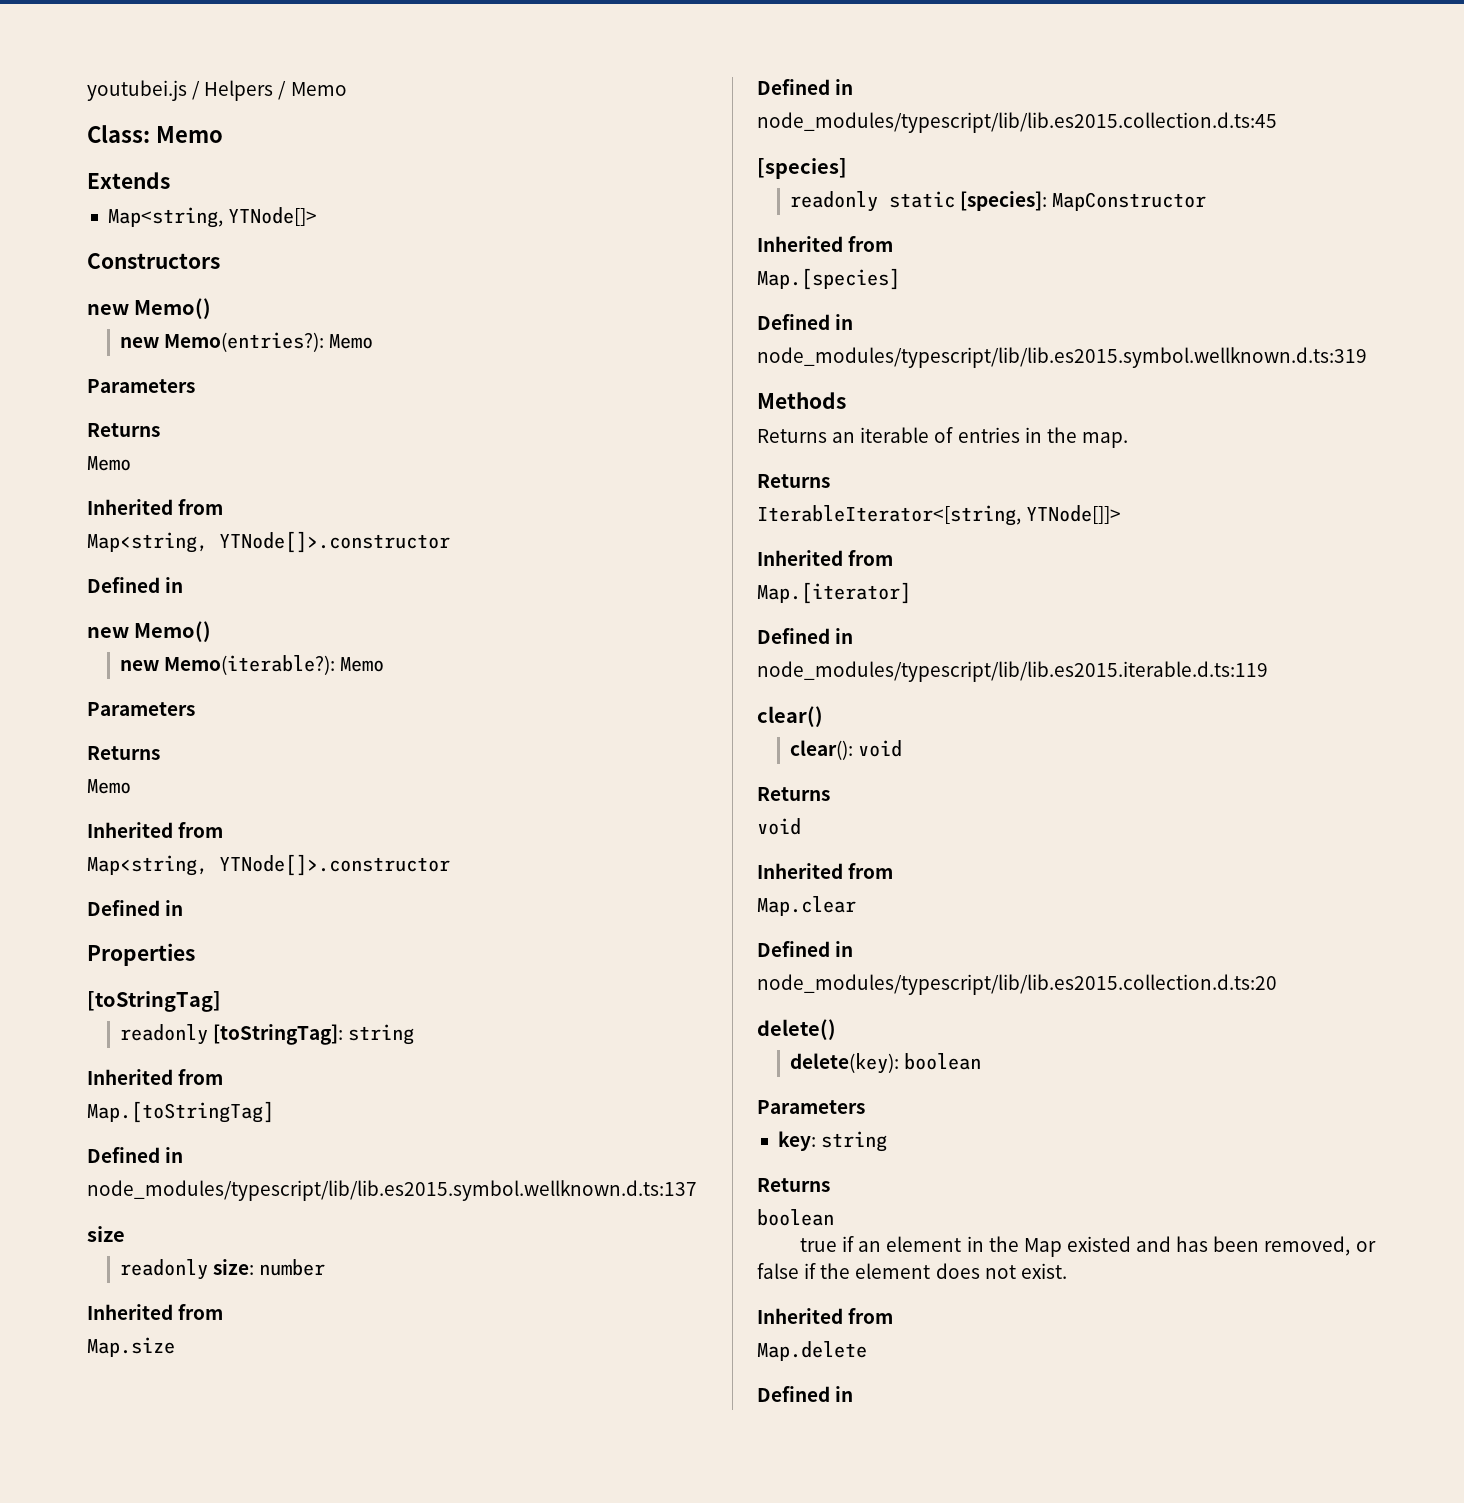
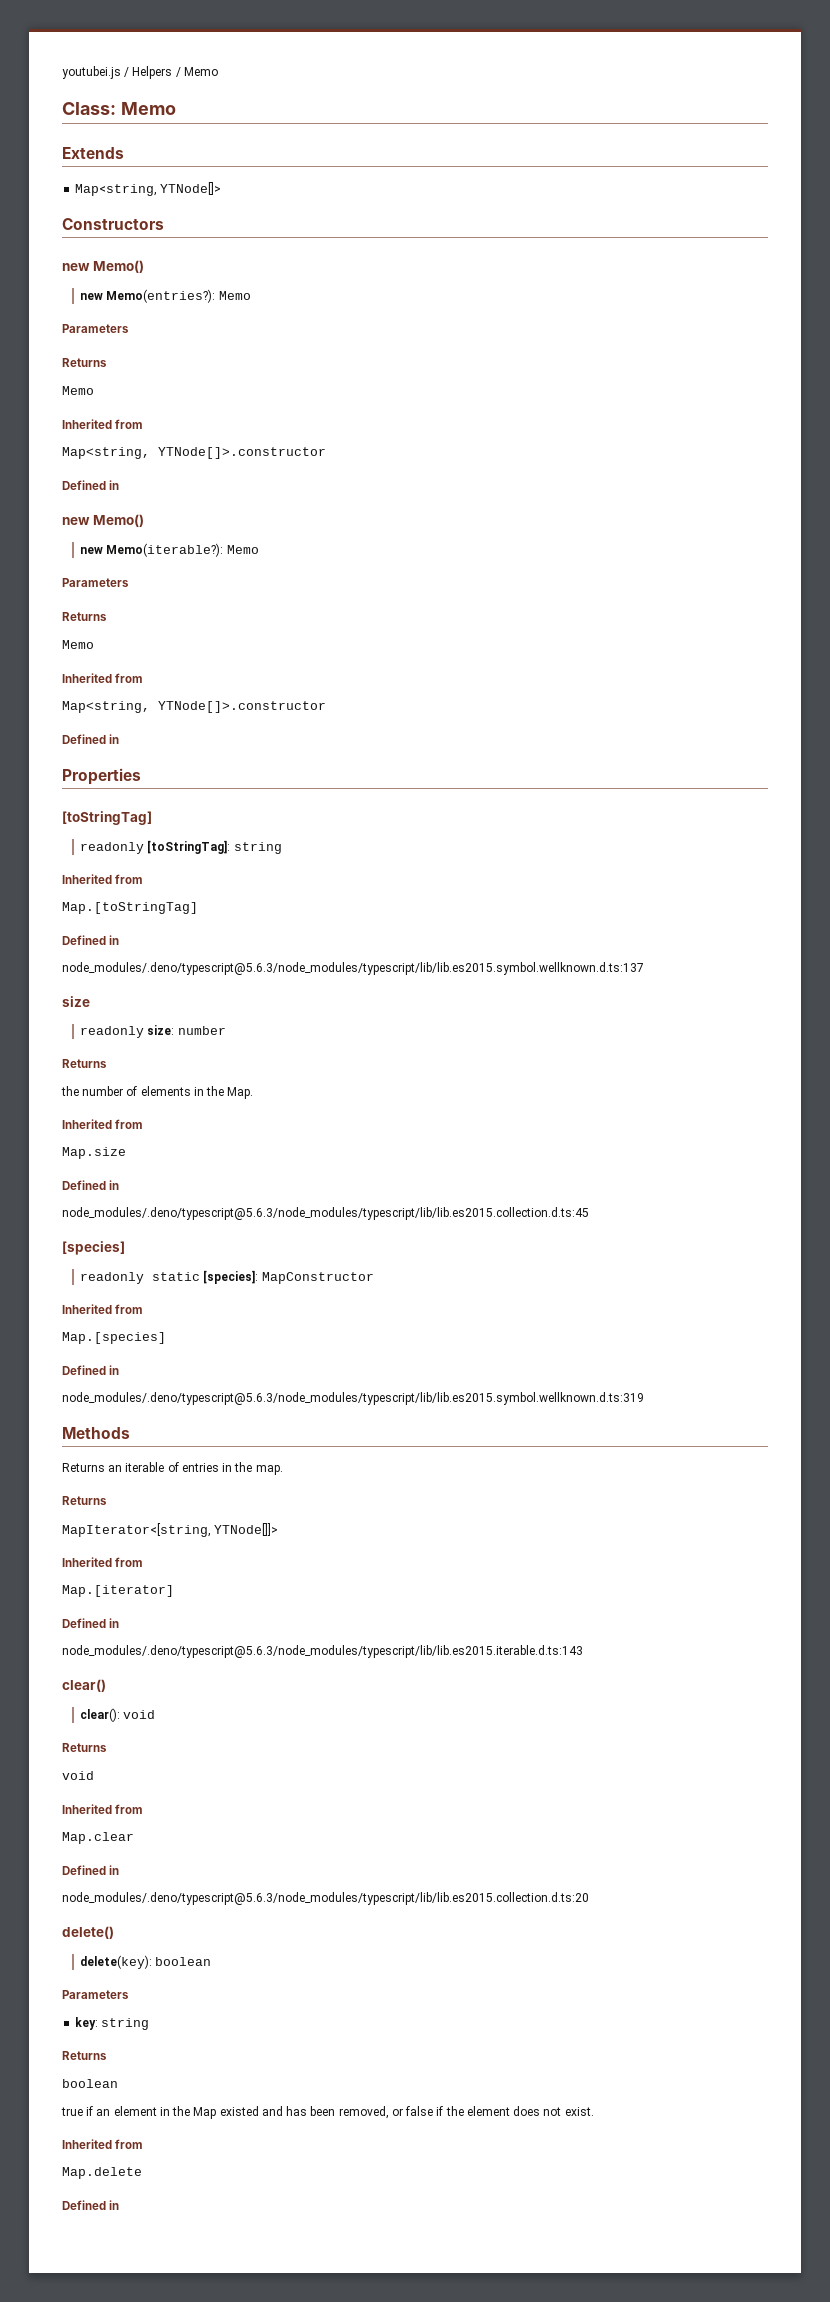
- node_modules/typescript/lib/lib.es2015.symbol.wellknown.d.ts:137
+ node_modules/.deno/typescript@5.6.3/node_modules/typescript/lib/lib.es2015.symbol.wellknown.d.ts:137
  readonly size: number
+ Returns
+ the number of elements in the Map.
- node_modules/typescript/lib/lib.es2015.collection.d.ts:45
+ node_modules/.deno/typescript@5.6.3/node_modules/typescript/lib/lib.es2015.collection.d.ts:45
- node_modules/typescript/lib/lib.es2015.symbol.wellknown.d.ts:319
+ node_modules/.deno/typescript@5.6.3/node_modules/typescript/lib/lib.es2015.symbol.wellknown.d.ts:319
- IterableIterator<[string, YTNode[]]>
+ MapIterator<[string, YTNode[]]>
- node_modules/typescript/lib/lib.es2015.iterable.d.ts:119
+ node_modules/.deno/typescript@5.6.3/node_modules/typescript/lib/lib.es2015.iterable.d.ts:143
- node_modules/typescript/lib/lib.es2015.collection.d.ts:20
+ node_modules/.deno/typescript@5.6.3/node_modules/typescript/lib/lib.es2015.collection.d.ts:20

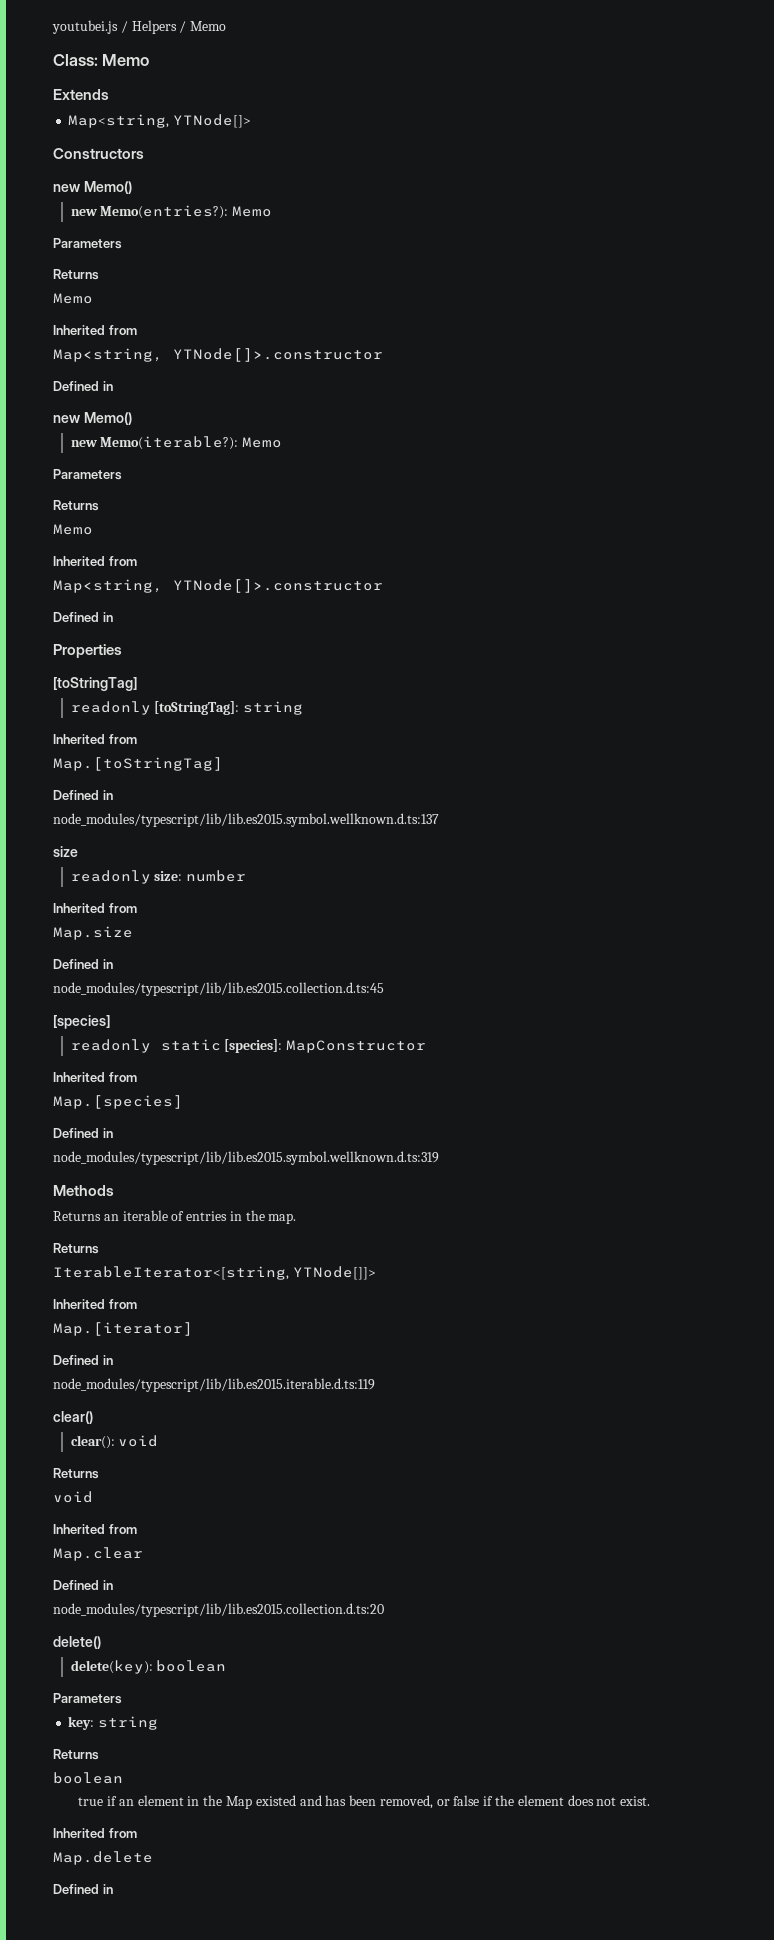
- node_modules/.deno/typescript@5.6.3/node_modules/typescript/lib/lib.es2015.symbol.wellknown.d.ts:137
+ node_modules/typescript/lib/lib.es2015.symbol.wellknown.d.ts:137
  readonly size: number
- Returns
- the number of elements in the Map.
- node_modules/.deno/typescript@5.6.3/node_modules/typescript/lib/lib.es2015.collection.d.ts:45
+ node_modules/typescript/lib/lib.es2015.collection.d.ts:45
- node_modules/.deno/typescript@5.6.3/node_modules/typescript/lib/lib.es2015.symbol.wellknown.d.ts:319
+ node_modules/typescript/lib/lib.es2015.symbol.wellknown.d.ts:319
- MapIterator<[string, YTNode[]]>
+ IterableIterator<[string, YTNode[]]>
- node_modules/.deno/typescript@5.6.3/node_modules/typescript/lib/lib.es2015.iterable.d.ts:143
+ node_modules/typescript/lib/lib.es2015.iterable.d.ts:119
- node_modules/.deno/typescript@5.6.3/node_modules/typescript/lib/lib.es2015.collection.d.ts:20
+ node_modules/typescript/lib/lib.es2015.collection.d.ts:20

